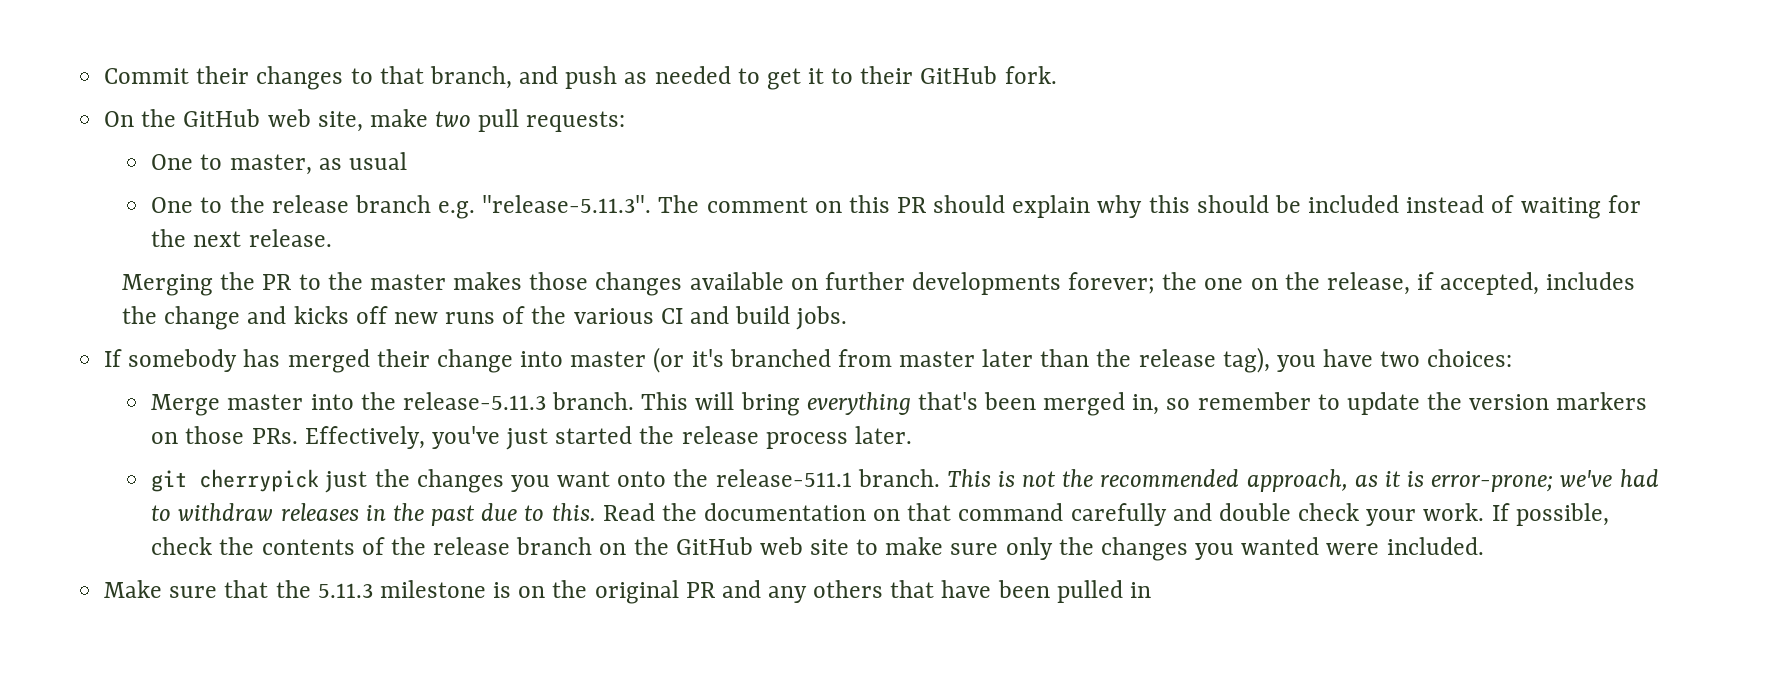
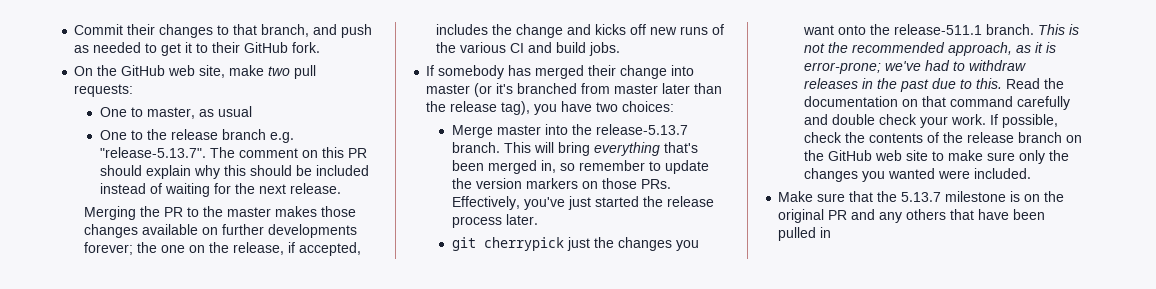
- One to the release branch e.g. "release-5.11.3". The comment on this PR should explain why this should be included instead of waiting for the next release.
+ One to the release branch e.g. "release-5.13.7". The comment on this PR should explain why this should be included instead of waiting for the next release.
- Merge master into the release-5.11.3 branch.
+ Merge master into the release-5.13.7 branch.
- Make sure that the 5.11.3 milestone is on the original PR and any others that have been pulled in
+ Make sure that the 5.13.7 milestone is on the original PR and any others that have been pulled in

